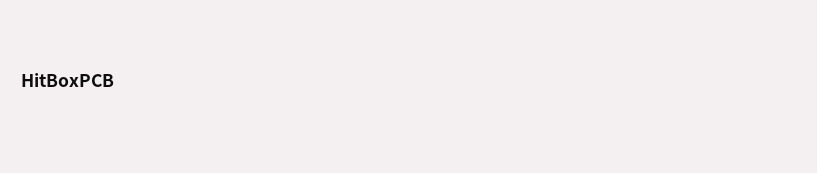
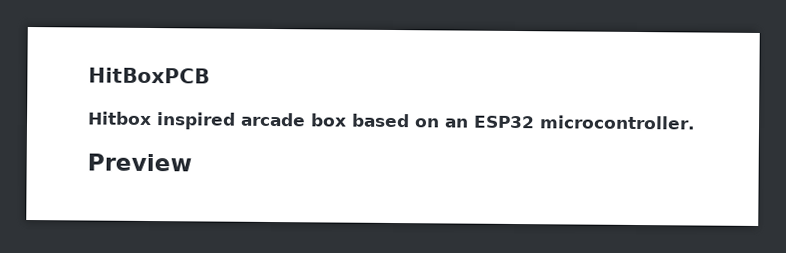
+ Hitbox inspired arcade box based on an ESP32 microcontroller.
+ Preview

